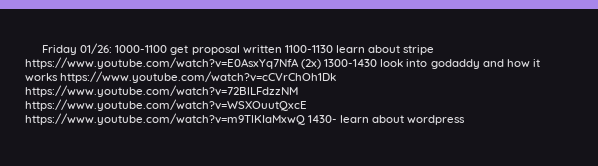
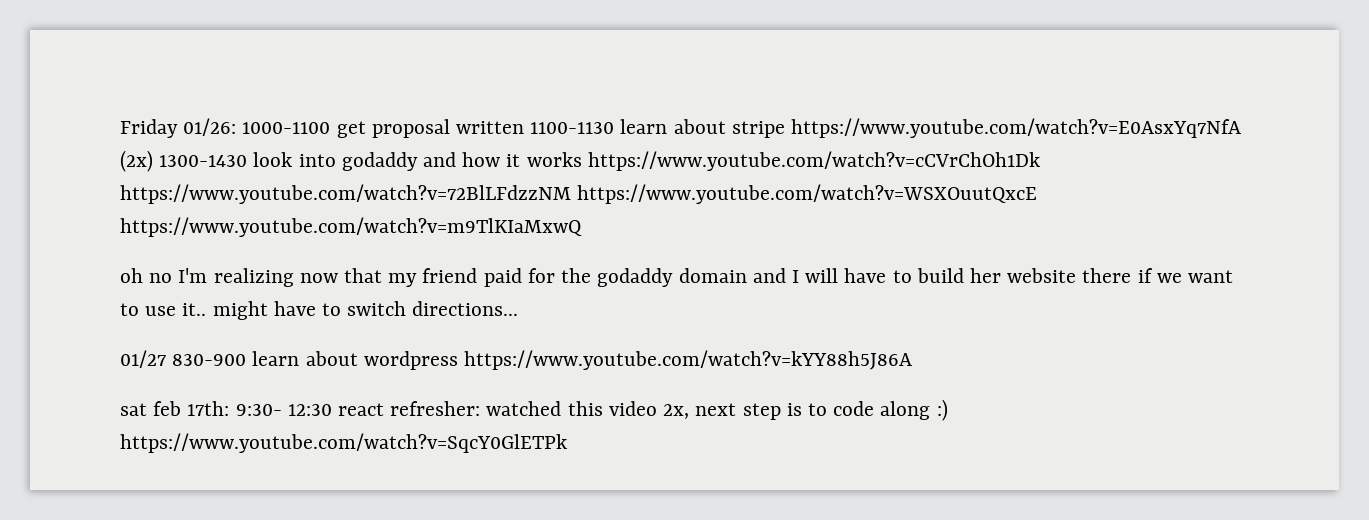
- Friday 01/26: 1000-1100 get proposal written 1100-1130 learn about stripe https://www.youtube.com/watch?v=E0AsxYq7NfA (2x) 1300-1430 look into godaddy and how it works https://www.youtube.com/watch?v=cCVrChOh1Dk https://www.youtube.com/watch?v=72BlLFdzzNM https://www.youtube.com/watch?v=WSXOuutQxcE https://www.youtube.com/watch?v=m9TlKIaMxwQ 1430- learn about wordpress
+ Friday 01/26: 1000-1100 get proposal written 1100-1130 learn about stripe https://www.youtube.com/watch?v=E0AsxYq7NfA (2x) 1300-1430 look into godaddy and how it works https://www.youtube.com/watch?v=cCVrChOh1Dk https://www.youtube.com/watch?v=72BlLFdzzNM https://www.youtube.com/watch?v=WSXOuutQxcE https://www.youtube.com/watch?v=m9TlKIaMxwQ
+ oh no I'm realizing now that my friend paid for the godaddy domain and I will have to build her website there if we want to use it.. might have to switch directions...
+ 01/27 830-900 learn about wordpress https://www.youtube.com/watch?v=kYY88h5J86A
+ sat feb 17th: 9:30- 12:30 react refresher: watched this video 2x, next step is to code along :) https://www.youtube.com/watch?v=SqcY0GlETPk

